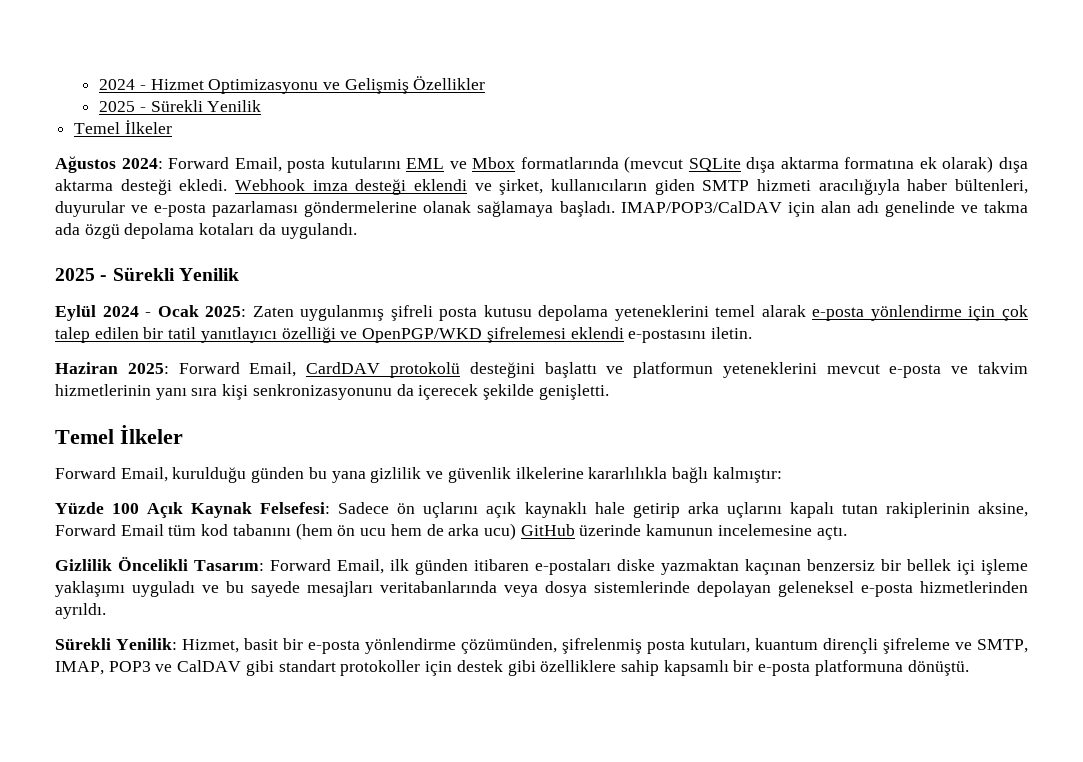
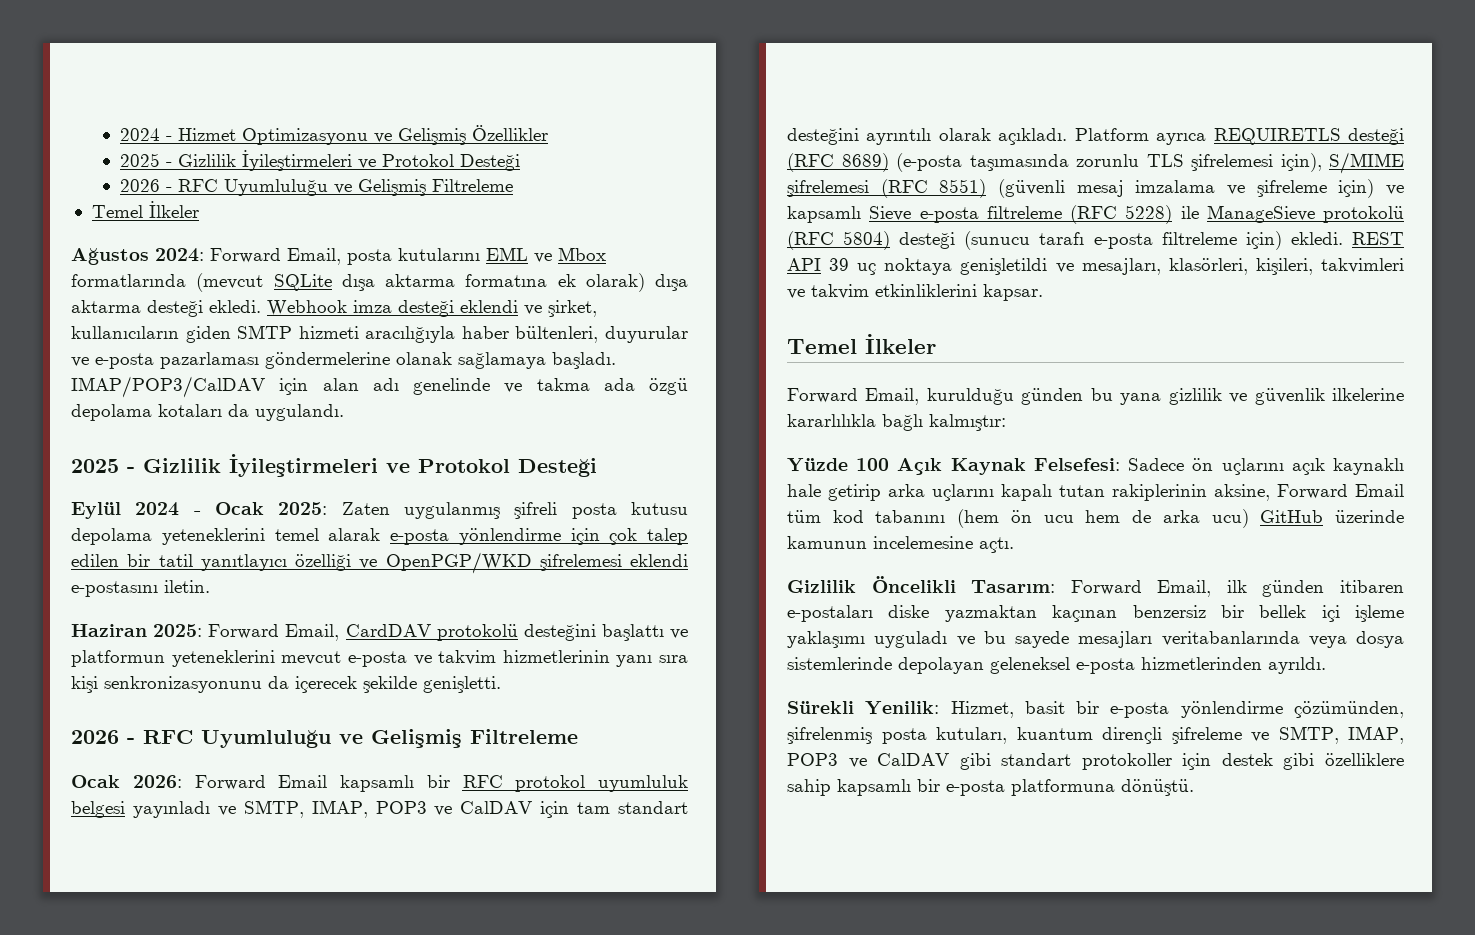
  2024 - Hizmet Optimizasyonu ve Gelişmiş Özellikler
- 2025 - Sürekli Yenilik
+ 2025 - Gizlilik İyileştirmeleri ve Protokol Desteği
+ 2026 - RFC Uyumluluğu ve Gelişmiş Filtreleme
  IMAP/POP3/CalDAV için alan adı genelinde ve takma ada özgü depolama kotaları da uygulandı.
- 2025 - Sürekli Yenilik
+ 2025 - Gizlilik İyileştirmeleri ve Protokol Desteği
  Haziran 2025: Forward Email, CardDAV protokolü desteğini başlattı ve platformun yeteneklerini mevcut e-posta ve takvim hizmetlerinin yanı sıra kişi senkronizasyonunu da içerecek şekilde genişletti.
+ 2026 - RFC Uyumluluğu ve Gelişmiş Filtreleme
+ Ocak 2026: Forward Email kapsamlı bir RFC protokol uyumluluk belgesi yayınladı ve SMTP, IMAP, POP3 ve CalDAV için tam standart desteğini ayrıntılı olarak açıkladı. Platform ayrıca REQUIRETLS desteği (RFC 8689) (e-posta taşımasında zorunlu TLS şifrelemesi için), S/MIME şifrelemesi (RFC 8551) (güvenli mesaj imzalama ve şifreleme için) ve kapsamlı Sieve e-posta filtreleme (RFC 5228) ile ManageSieve protokolü (RFC 5804) desteği (sunucu tarafı e-posta filtreleme için) ekledi. REST API 39 uç noktaya genişletildi ve mesajları, klasörleri, kişileri, takvimleri ve takvim etkinliklerini kapsar.

